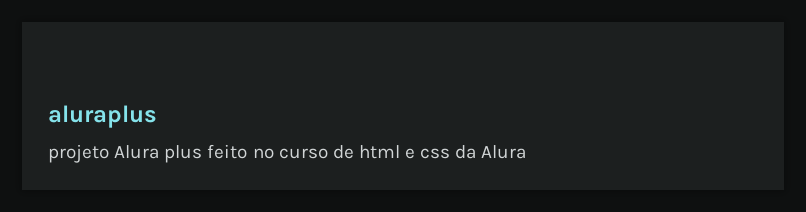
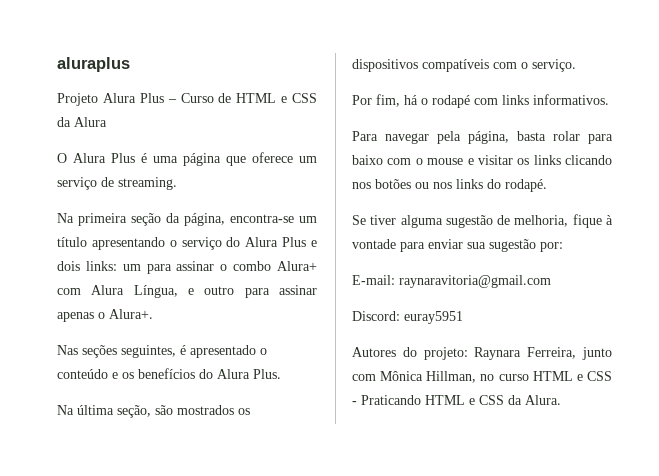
- projeto Alura plus feito no curso de html e css da Alura
+ Projeto Alura Plus – Curso de HTML e CSS da Alura
+ O Alura Plus é uma página que oferece um serviço de streaming.
+ Na primeira seção da página, encontra-se um título apresentando o serviço do Alura Plus e dois links: um para assinar o combo Alura+ com Alura Língua, e outro para assinar apenas o Alura+.
+ Nas seções seguintes, é apresentado o conteúdo e os benefícios do Alura Plus.
+ Na última seção, são mostrados os dispositivos compatíveis com o serviço.
+ Por fim, há o rodapé com links informativos.
+ Para navegar pela página, basta rolar para baixo com o mouse e visitar os links clicando nos botões ou nos links do rodapé.
+ Se tiver alguma sugestão de melhoria, fique à vontade para enviar sua sugestão por:
+ E-mail: raynaravitoria@gmail.com
+ Discord: euray5951
+ Autores do projeto: Raynara Ferreira, junto com Mônica Hillman, no curso HTML e CSS - Praticando HTML e CSS da Alura.

